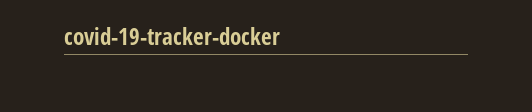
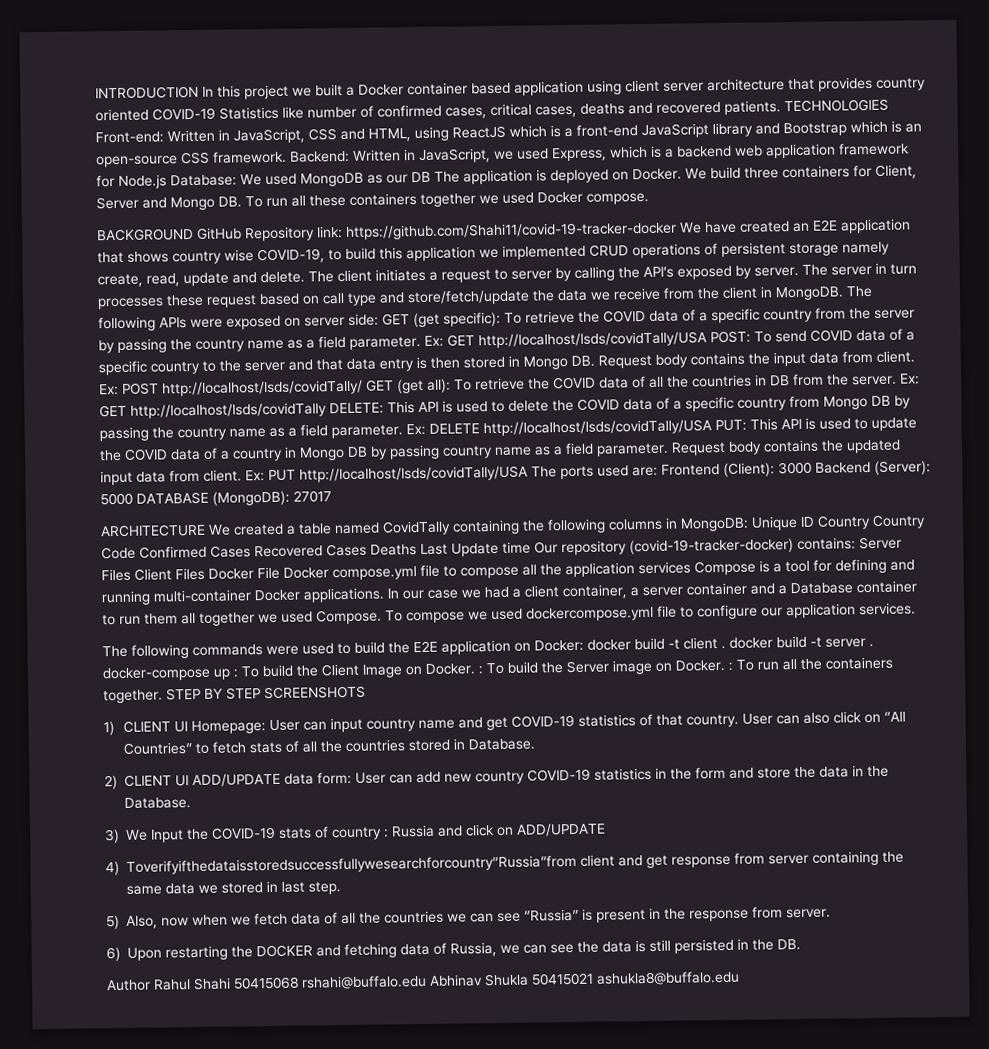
- covid-19-tracker-docker
+ INTRODUCTION In this project we built a Docker container based application using client server architecture that provides country oriented COVID-19 Statistics like number of confirmed cases, critical cases, deaths and recovered patients. TECHNOLOGIES Front-end: Written in JavaScript, CSS and HTML, using ReactJS which is a front-end JavaScript library and Bootstrap which is an open-source CSS framework. Backend: Written in JavaScript, we used Express, which is a backend web application framework for Node.js Database: We used MongoDB as our DB The application is deployed on Docker. We build three containers for Client, Server and Mongo DB. To run all these containers together we used Docker compose.
+ BACKGROUND GitHub Repository link: https://github.com/Shahi11/covid-19-tracker-docker We have created an E2E application that shows country wise COVID-19, to build this application we implemented CRUD operations of persistent storage namely create, read, update and delete. The client initiates a request to server by calling the API’s exposed by server. The server in turn processes these request based on call type and store/fetch/update the data we receive from the client in MongoDB. The following APIs were exposed on server side: GET (get specific): To retrieve the COVID data of a specific country from the server by passing the country name as a field parameter. Ex: GET http://localhost/lsds/covidTally/USA POST: To send COVID data of a specific country to the server and that data entry is then stored in Mongo DB. Request body contains the input data from client. Ex: POST http://localhost/lsds/covidTally/ GET (get all): To retrieve the COVID data of all the countries in DB from the server. Ex: GET http://localhost/lsds/covidTally DELETE: This API is used to delete the COVID data of a specific country from Mongo DB by passing the country name as a field parameter. Ex: DELETE http://localhost/lsds/covidTally/USA PUT: This API is used to update the COVID data of a country in Mongo DB by passing country name as a field parameter. Request body contains the updated input data from client. Ex: PUT http://localhost/lsds/covidTally/USA The ports used are: Frontend (Client): 3000 Backend (Server): 5000 DATABASE (MongoDB): 27017
+ ARCHITECTURE We created a table named CovidTally containing the following columns in MongoDB: Unique ID Country Country Code Confirmed Cases Recovered Cases Deaths Last Update time Our repository (covid-19-tracker-docker) contains: Server Files Client Files Docker File Docker compose.yml file to compose all the application services Compose is a tool for defining and running multi-container Docker applications. In our case we had a client container, a server container and a Database container to run them all together we used Compose. To compose we used dockercompose.yml file to configure our application services.
+ The following commands were used to build the E2E application on Docker: docker build -t client . docker build -t server . docker-compose up : To build the Client Image on Docker. : To build the Server image on Docker. : To run all the containers together. STEP BY STEP SCREENSHOTS
+ 1) CLIENT UI Homepage: User can input country name and get COVID-19 statistics of that country. User can also click on “All Countries” to fetch stats of all the countries stored in Database.
+ 2) CLIENT UI ADD/UPDATE data form: User can add new country COVID-19 statistics in the form and store the data in the Database.
+ 3) We Input the COVID-19 stats of country : Russia and click on ADD/UPDATE
+ 4) Toverifyifthedataisstoredsuccessfullywesearchforcountry“Russia”from client and get response from server containing the same data we stored in last step.
+ 5) Also, now when we fetch data of all the countries we can see “Russia” is present in the response from server.
+ 6) Upon restarting the DOCKER and fetching data of Russia, we can see the data is still persisted in the DB.
+ Author Rahul Shahi 50415068 rshahi@buffalo.edu Abhinav Shukla 50415021 ashukla8@buffalo.edu

